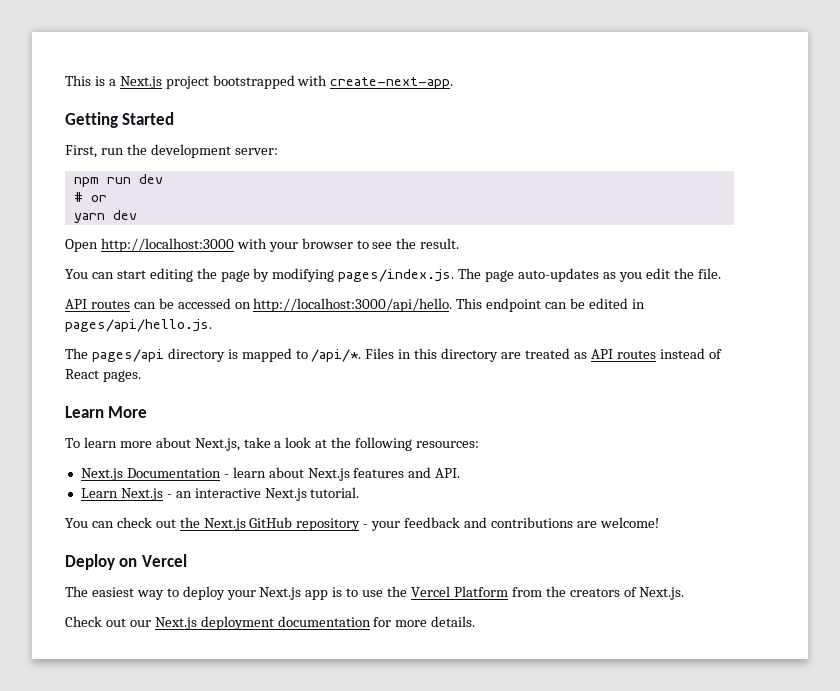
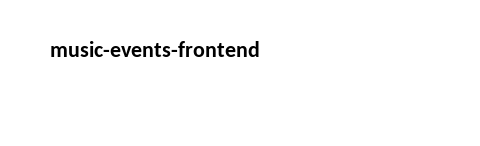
- This is a Next.js project bootstrapped with create-next-app.
- Getting Started
- First, run the development server:
- npm run dev
- # or
- yarn dev
- Open http://localhost:3000 with your browser to see the result.
- You can start editing the page by modifying pages/index.js. The page auto-updates as you edit the file.
- API routes can be accessed on http://localhost:3000/api/hello. This endpoint can be edited in pages/api/hello.js.
- The pages/api directory is mapped to /api/*. Files in this directory are treated as API routes instead of React pages.
- Learn More
- To learn more about Next.js, take a look at the following resources:
- Next.js Documentation - learn about Next.js features and API.
- Learn Next.js - an interactive Next.js tutorial.
- You can check out the Next.js GitHub repository - your feedback and contributions are welcome!
- Deploy on Vercel
- The easiest way to deploy your Next.js app is to use the Vercel Platform from the creators of Next.js.
- Check out our Next.js deployment documentation for more details.
+ music-events-frontend

